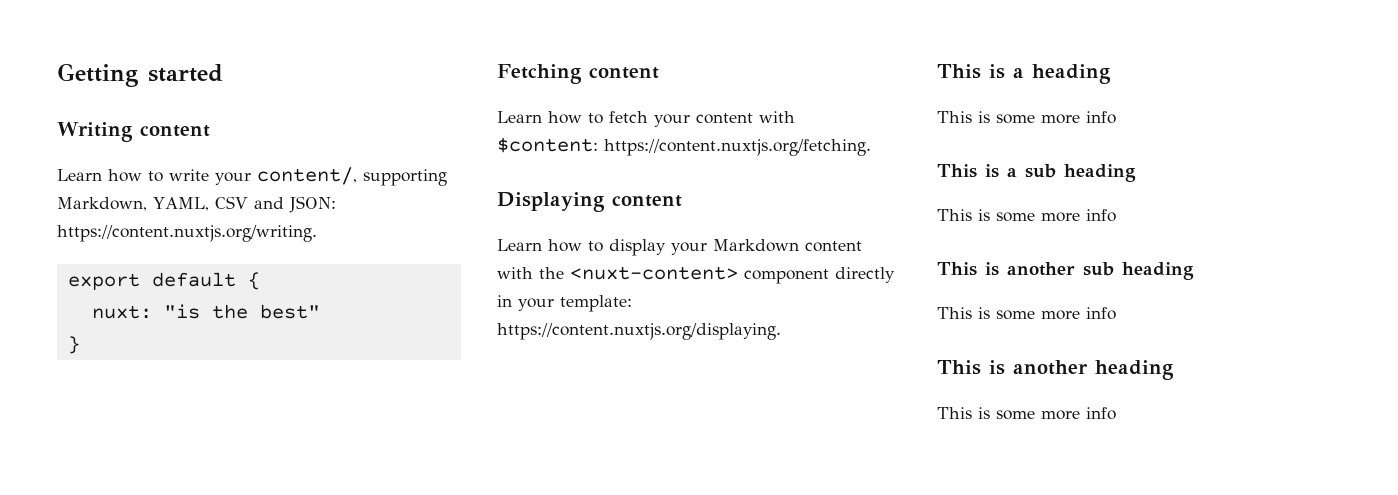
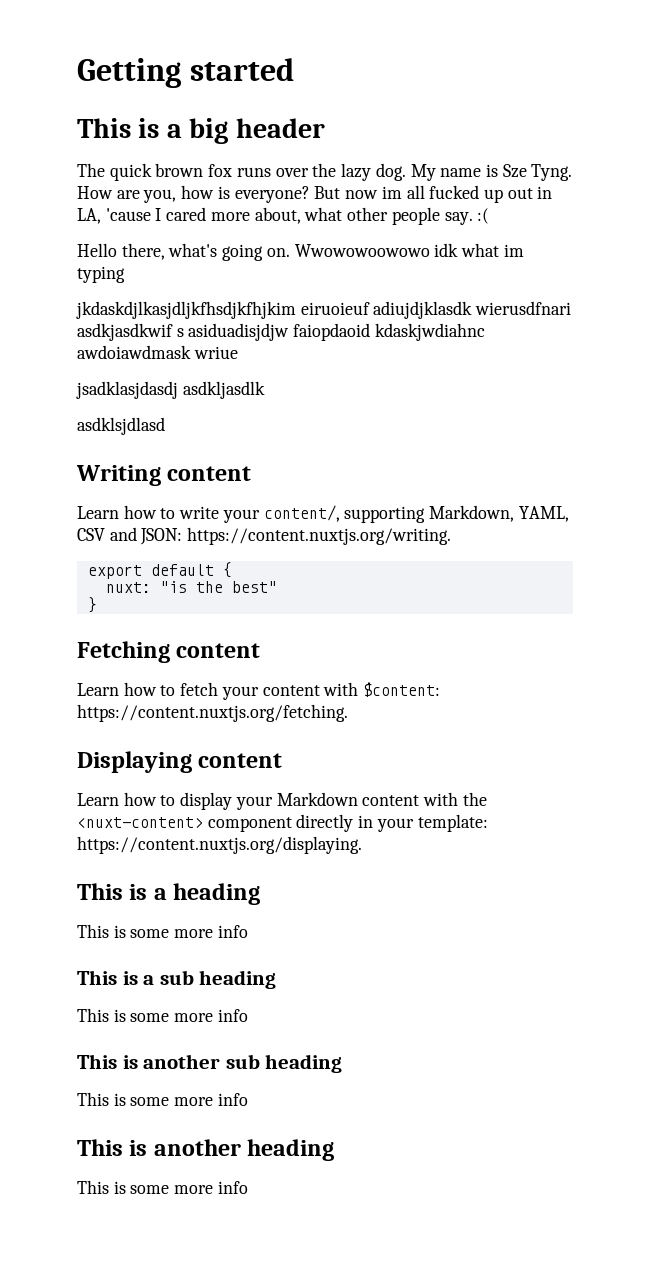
+ This is a big header
+ The quick brown fox runs over the lazy dog. My name is Sze Tyng. How are you, how is everyone? But now im all fucked up out in LA, 'cause I cared more about, what other people say. :(
+ Hello there, what's going on. Wwowowoowowo idk what im typing
+ jkdaskdjlkasjdljkfhsdjkfhjkim eiruoieuf adiujdjklasdk wierusdfnari asdkjasdkwif s asiduadisjdjw faiopdaoid kdaskjwdiahnc awdoiawdmask wriue
+ jsadklasjdasdj asdkljasdlk
+ asdklsjdlasd

